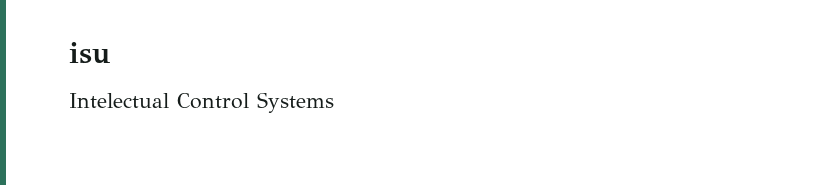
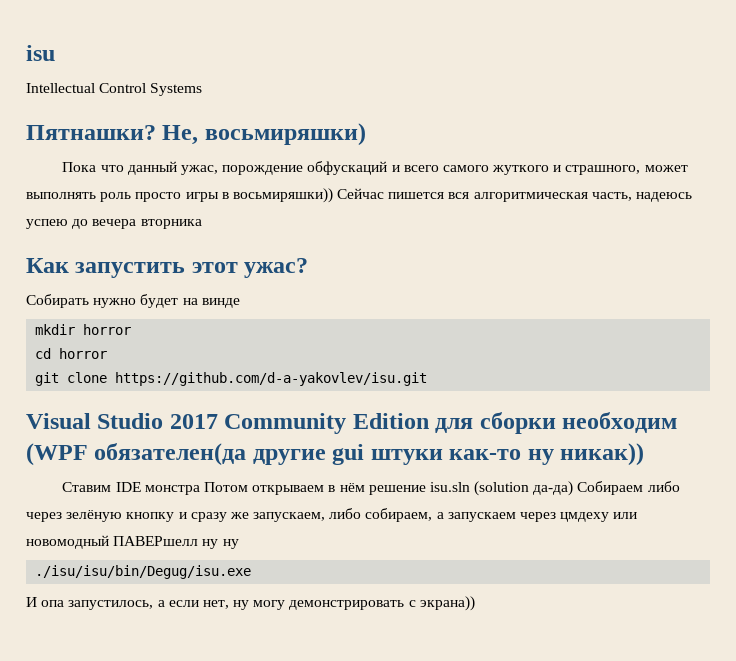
- Intelectual Control Systems
+ Intellectual Control Systems
+ Пятнашки? Не, восьмиряшки)
+ Пока что данный ужас, порождение обфускаций и всего самого жуткого и страшного, может выполнять роль просто игры в восьмиряшки)) Сейчас пишется вся алгоритмическая часть, надеюсь успею до вечера вторника
+ Как запустить этот ужас?
+ Собирать нужно будет на винде
+ mkdir horror
+ cd horror
+ git clone https://github.com/d-a-yakovlev/isu.git
+ Visual Studio 2017 Community Edition для сборки необходим (WPF обязателен(да другие gui штуки как-то ну никак))
+ Ставим IDE монстра Потом открываем в нём решение isu.sln (solution да-да) Собираем либо через зелёную кнопку и сразу же запускаем, либо собираем, а запускаем через цмдеху или новомодный ПАВЕРшелл ну ну
+ ./isu/isu/bin/Degug/isu.exe
+ И опа запустилось, а если нет, ну могу демонстрировать с экрана))

